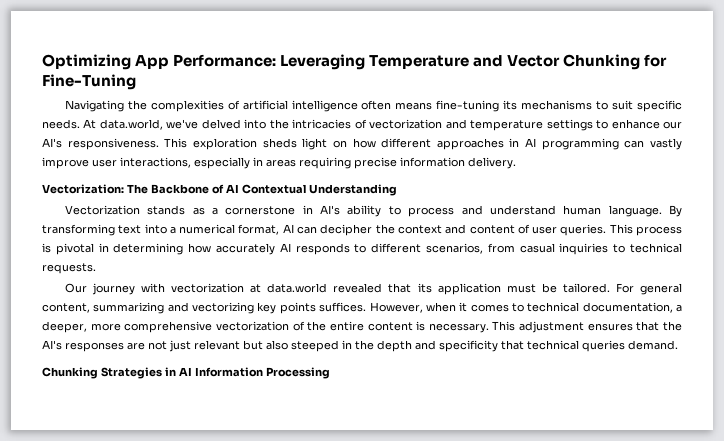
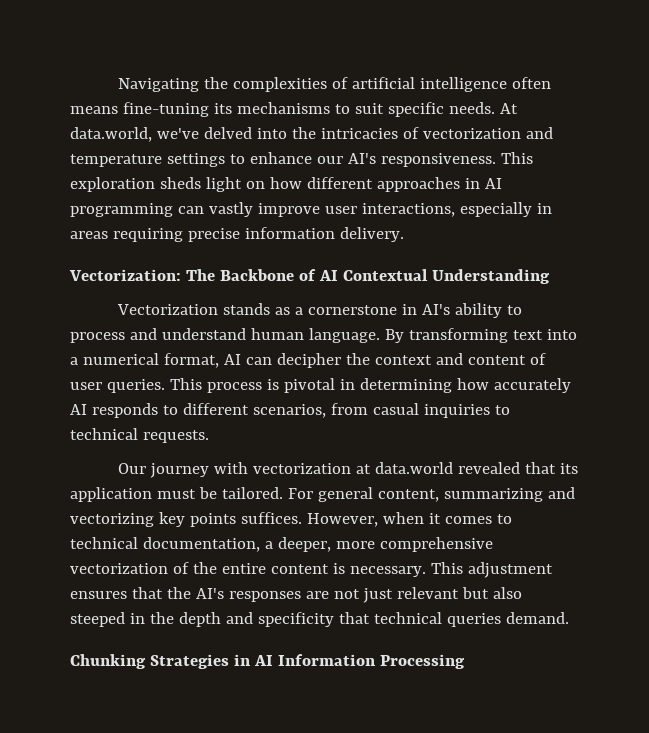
- Optimizing App Performance: Leveraging Temperature and Vector Chunking for Fine-Tuning

